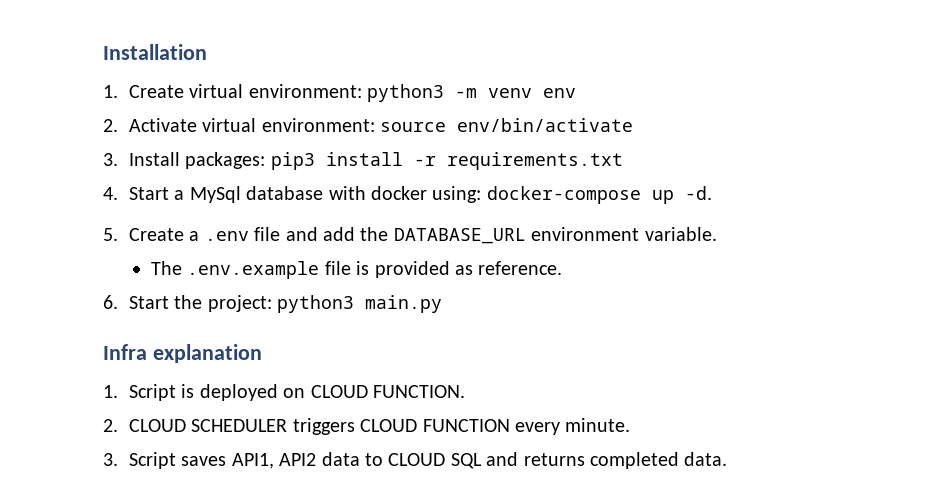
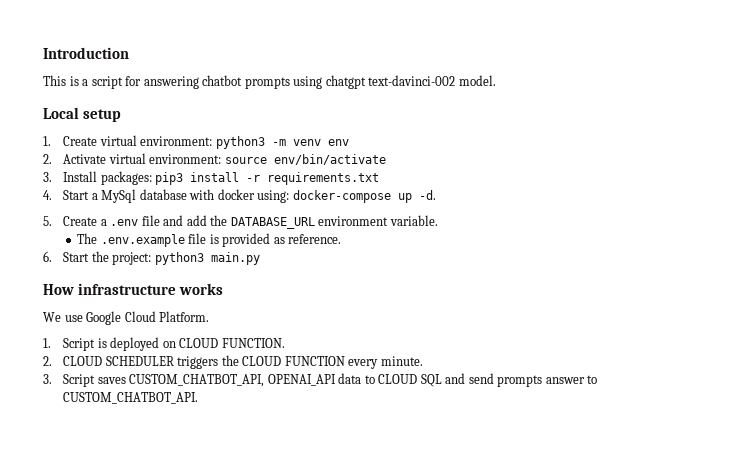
- Installation
+ Introduction
+ This is a script for answering chatbot prompts using chatgpt text-davinci-002 model.
+ Local setup
- Infra explanation
+ How infrastructure works
+ We use Google Cloud Platform.
- 2. CLOUD SCHEDULER triggers CLOUD FUNCTION every minute.
+ 2. CLOUD SCHEDULER triggers the CLOUD FUNCTION every minute.
- 3. Script saves API1, API2 data to CLOUD SQL and returns completed data.
+ 3. Script saves CUSTOM_CHATBOT_API, OPENAI_API data to CLOUD SQL and send prompts answer to CUSTOM_CHATBOT_API.

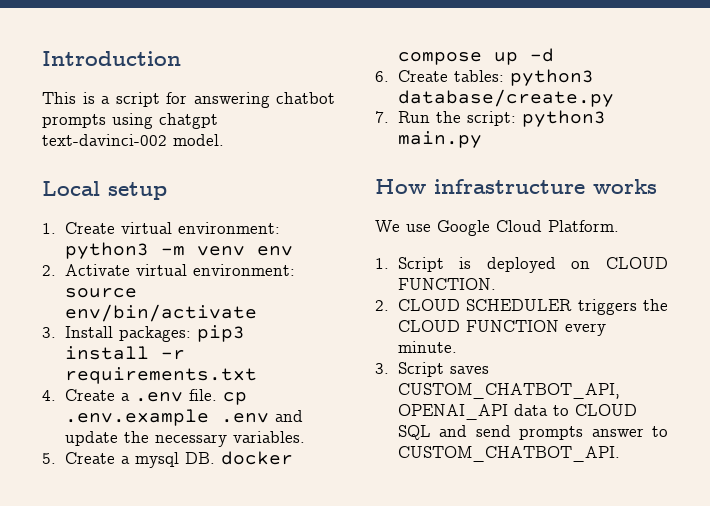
- 4. Start a MySql database with docker using: docker-compose up -d.
- 5. Create a .env file and add the DATABASE_URL environment variable.
- The .env.example file is provided as reference.
- 6. Start the project: python3 main.py
+ 4. Create a .env file. cp .env.example .env and update the necessary variables.
+ 5. Create a mysql DB. docker compose up -d
+ 6. Create tables: python3 database/create.py
+ 7. Run the script: python3 main.py

